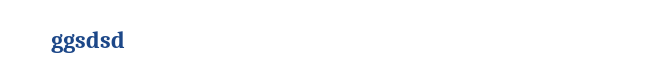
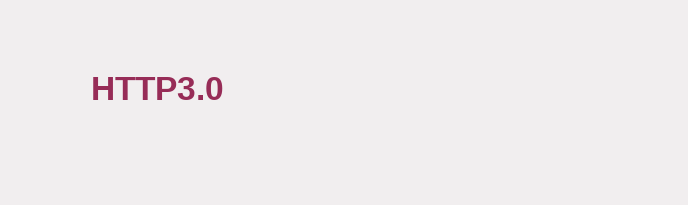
- ggsdsd
+ HTTP3.0

